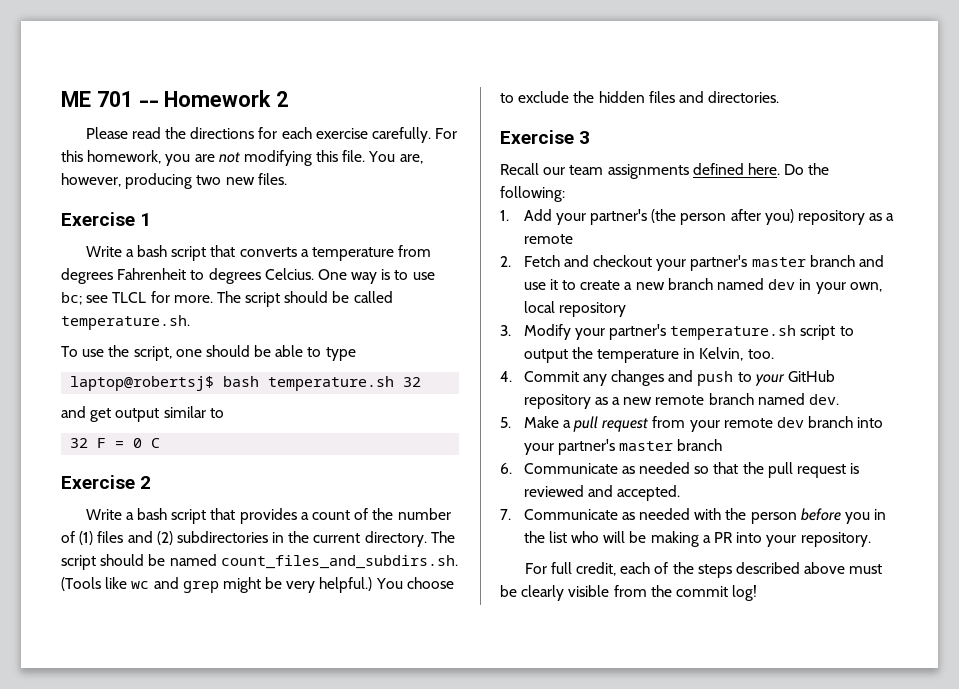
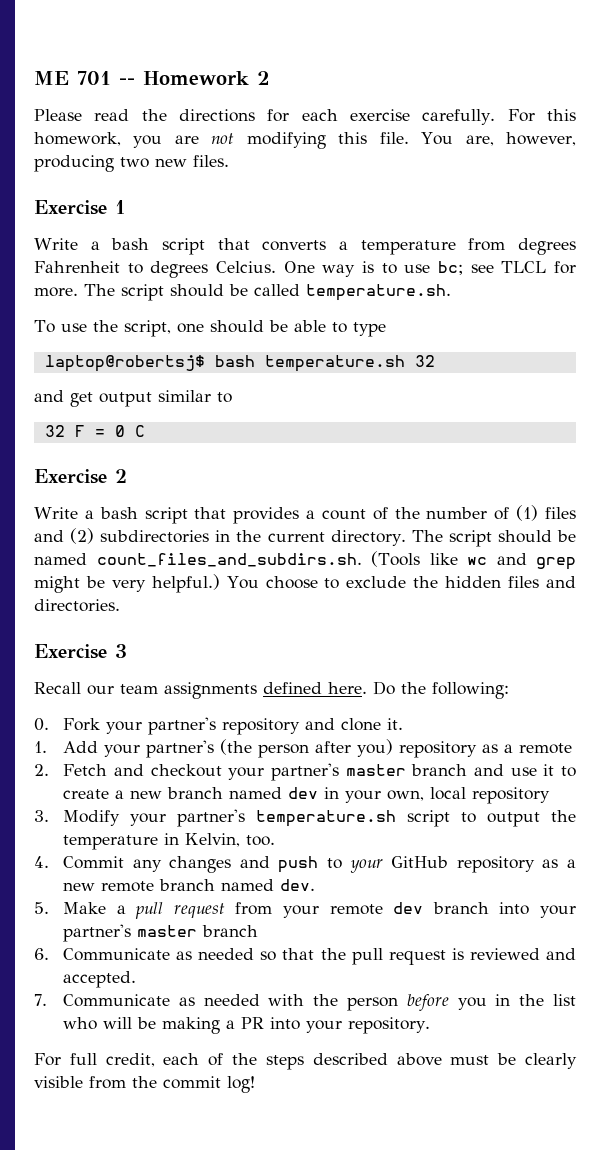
+ 0. Fork your partner's repository and clone it.

